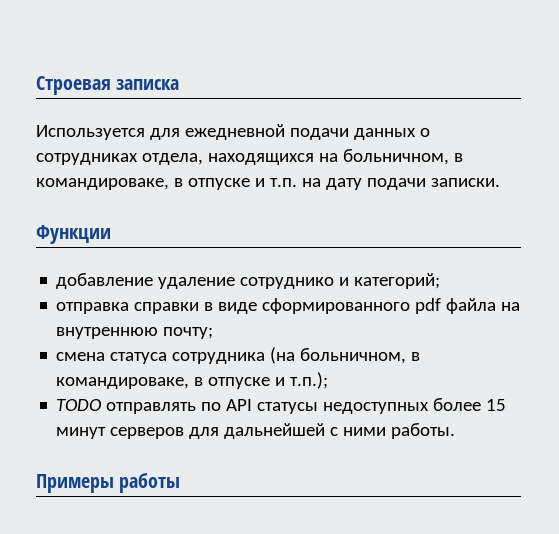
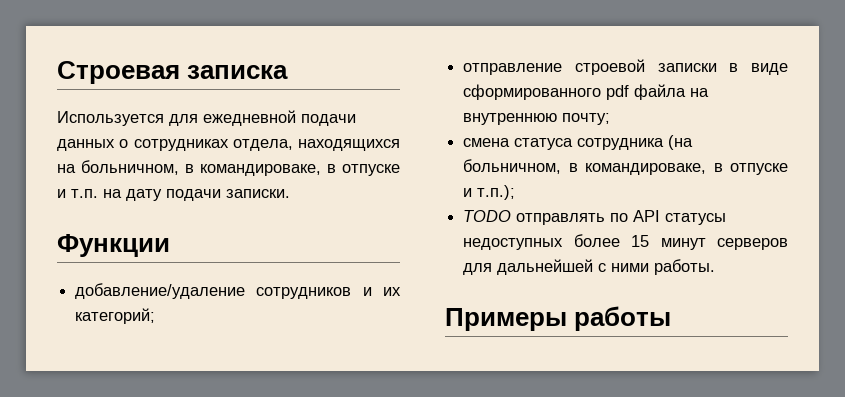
- добавление удаление сотруднико и категорий;
- отправка справки в виде сформированного pdf файла на внутреннюю почту;
+ добавление/удаление сотрудников и их категорий;
+ отправление строевой записки в виде сформированного pdf файла на внутреннюю почту;

